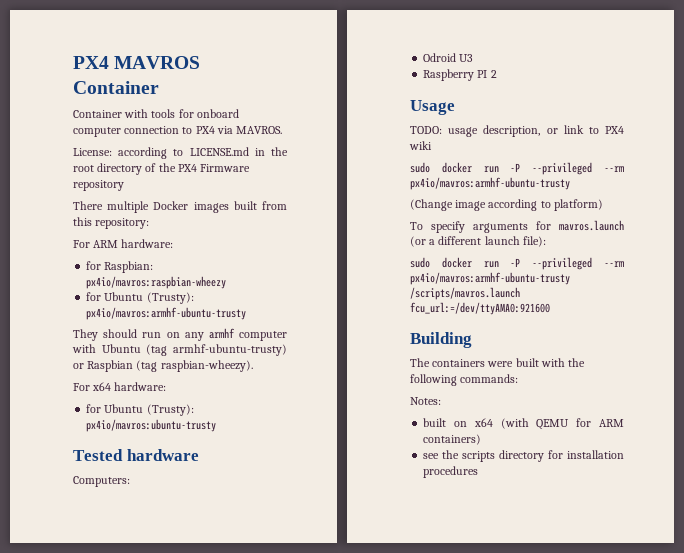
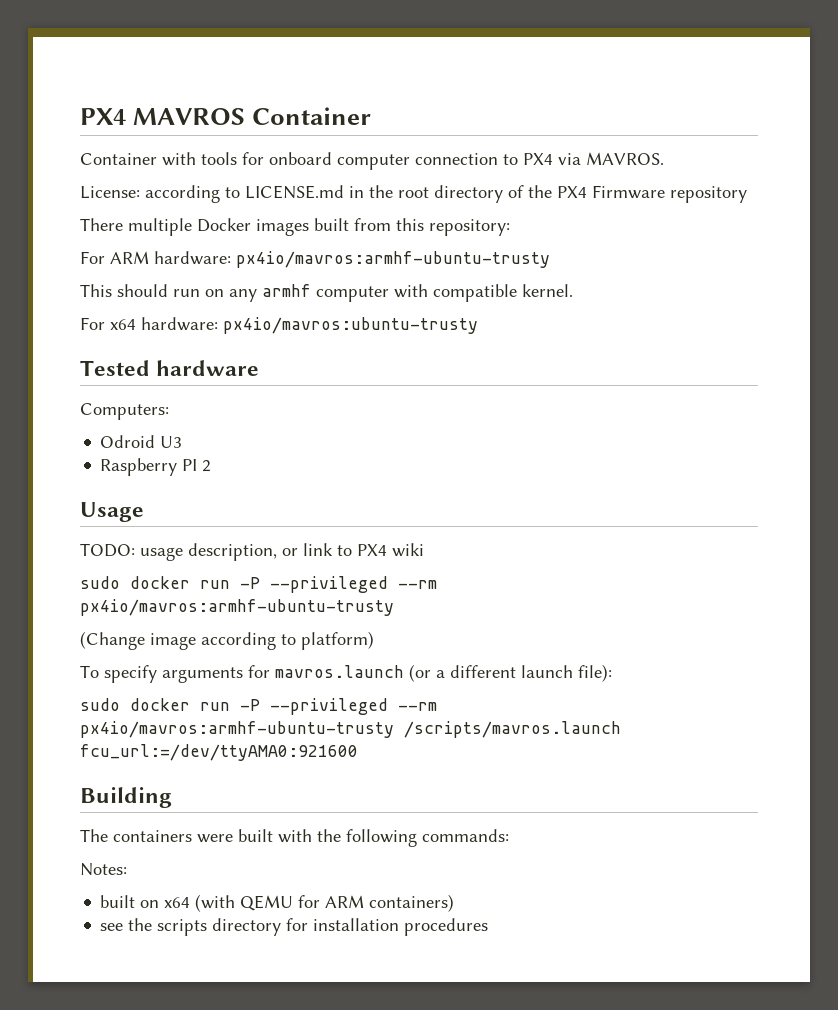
- For ARM hardware:
- for Raspbian: px4io/mavros:raspbian-wheezy
- for Ubuntu (Trusty): px4io/mavros:armhf-ubuntu-trusty
- They should run on any armhf computer with Ubuntu (tag armhf-ubuntu-trusty) or Raspbian (tag raspbian-wheezy).
+ For ARM hardware: px4io/mavros:armhf-ubuntu-trusty
+ This should run on any armhf computer with compatible kernel.
- For x64 hardware:
- for Ubuntu (Trusty): px4io/mavros:ubuntu-trusty
+ For x64 hardware: px4io/mavros:ubuntu-trusty

